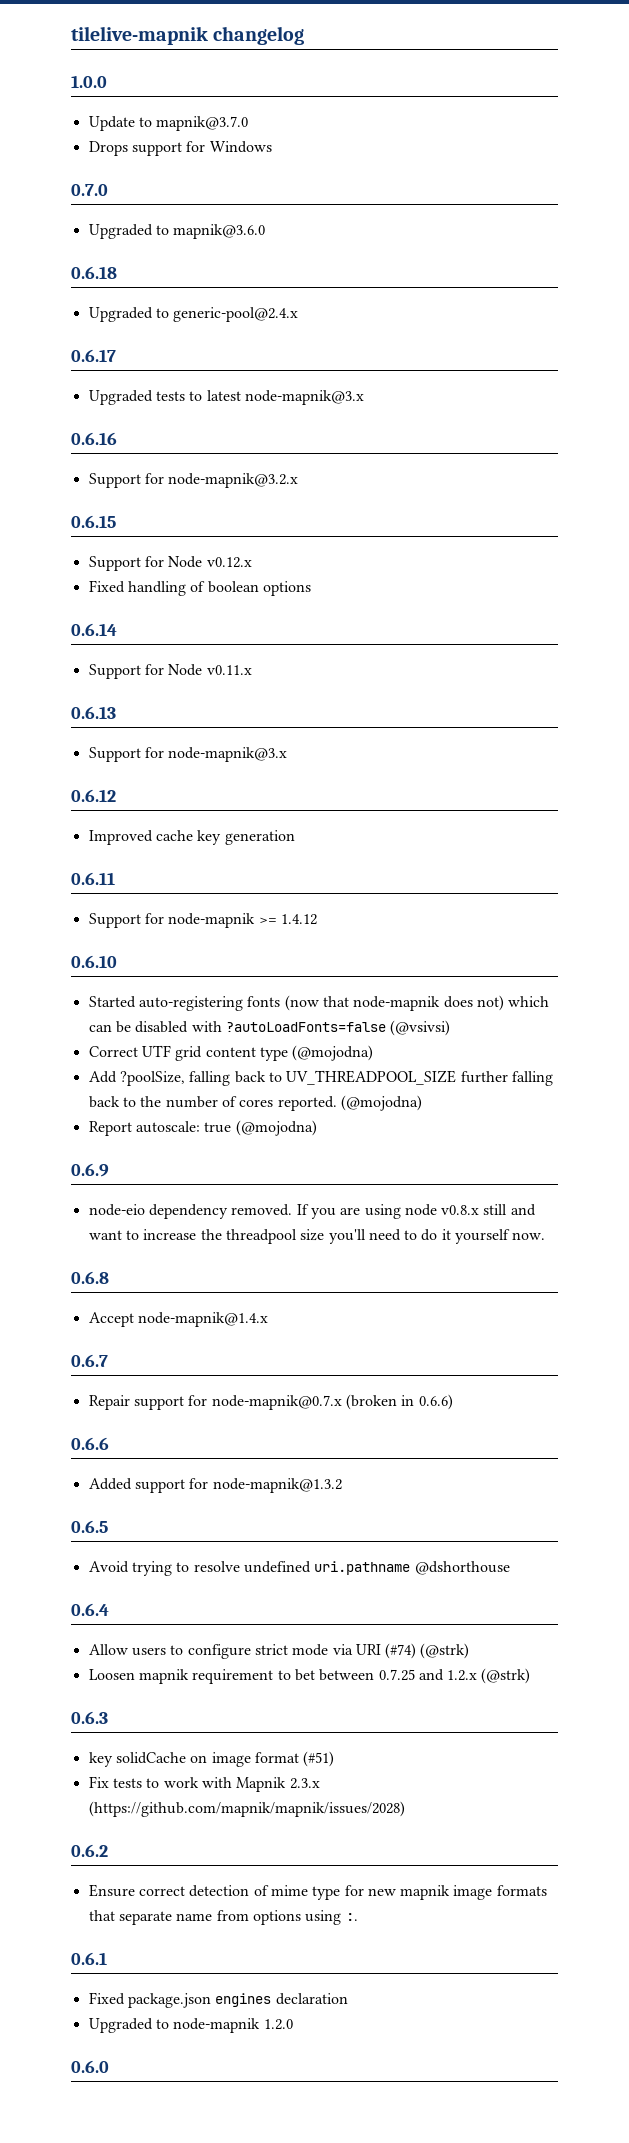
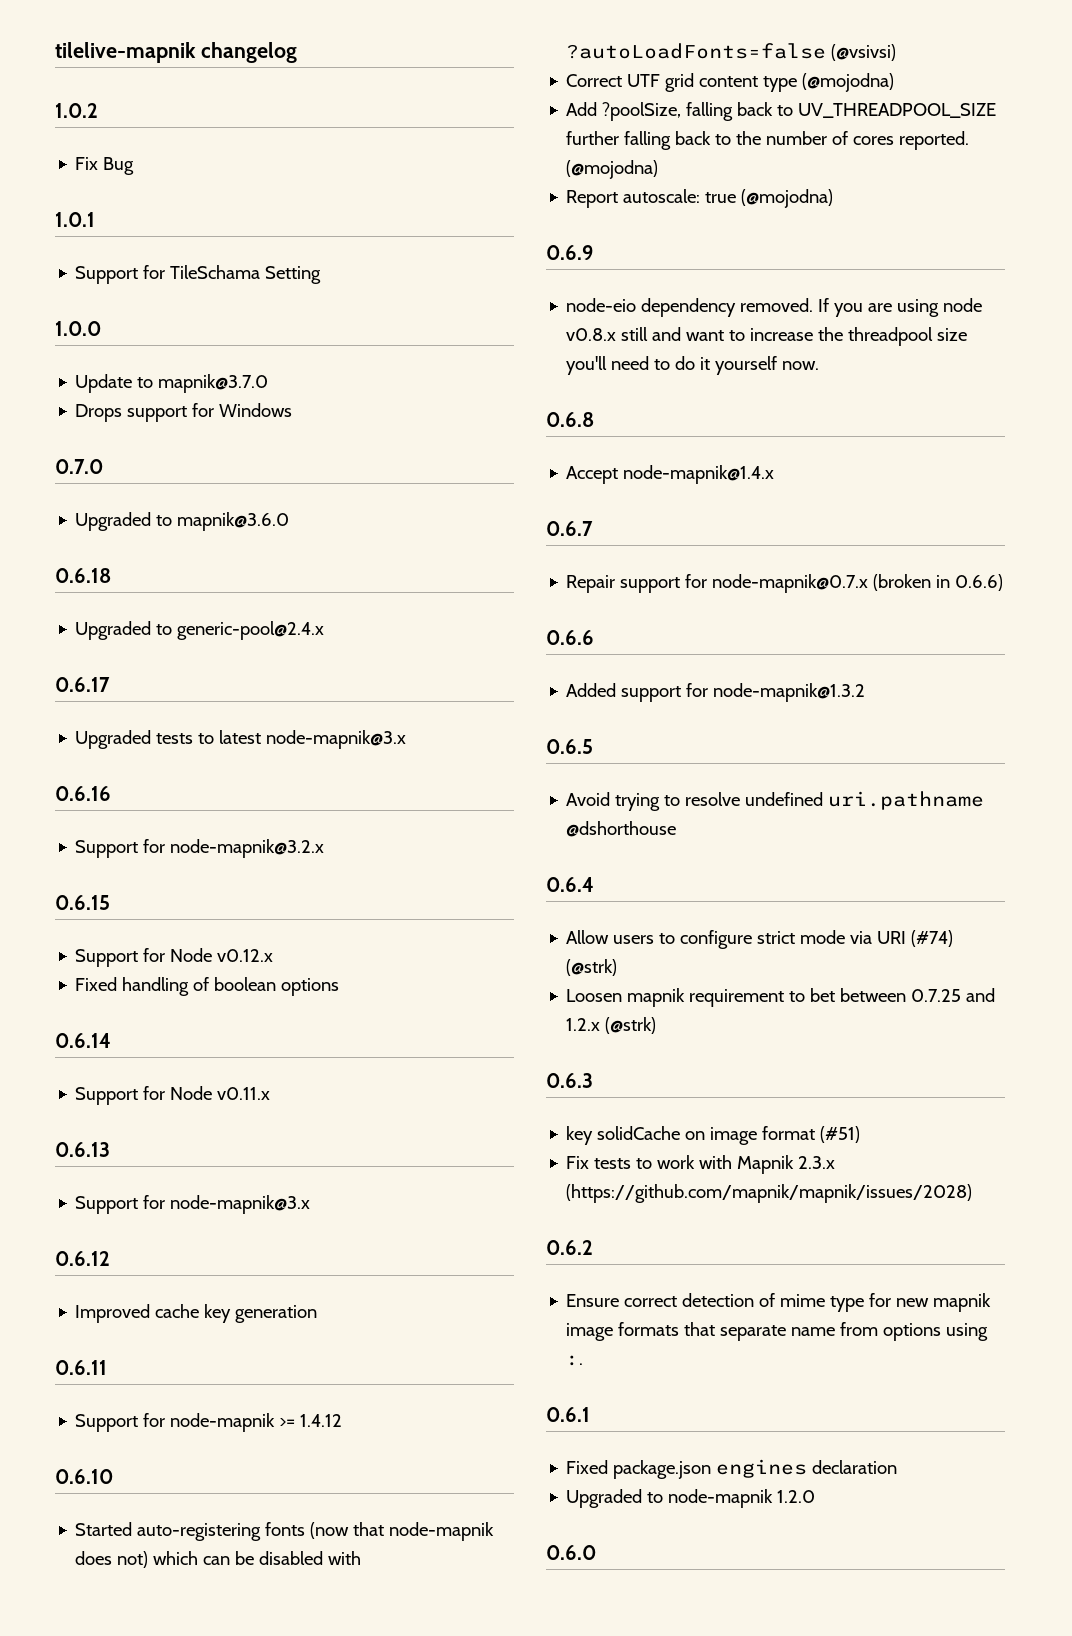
+ 1.0.2
+ Fix Bug
+ 1.0.1
+ Support for TileSchama Setting

